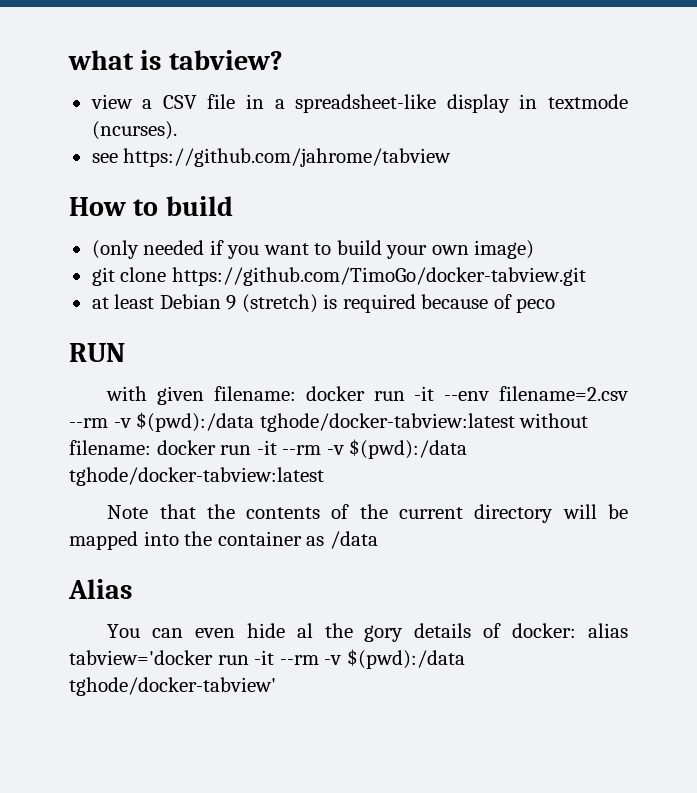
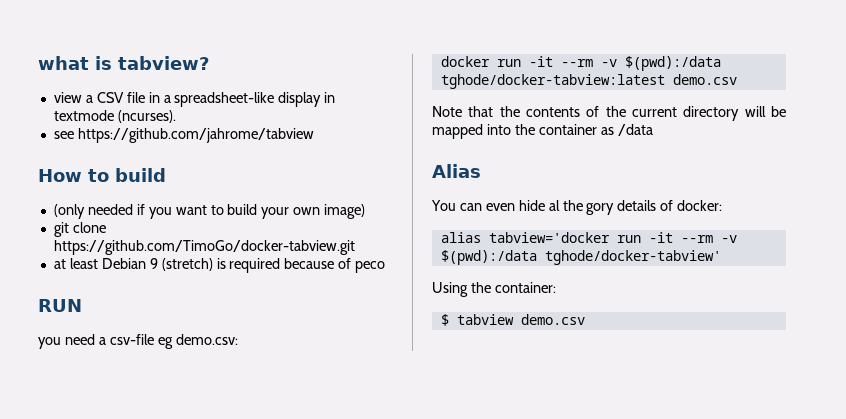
- with given filename: docker run -it --env filename=2.csv --rm -v $(pwd):/data tghode/docker-tabview:latest without filename: docker run -it --rm -v $(pwd):/data tghode/docker-tabview:latest
+ you need a csv-file eg demo.csv:
+ docker run -it --rm -v $(pwd):/data tghode/docker-tabview:latest demo.csv
- You can even hide al the gory details of docker: alias tabview='docker run -it --rm -v $(pwd):/data tghode/docker-tabview'
+ You can even hide al the gory details of docker:
+ alias tabview='docker run -it --rm -v $(pwd):/data tghode/docker-tabview'
+ Using the container:
+ $ tabview demo.csv

